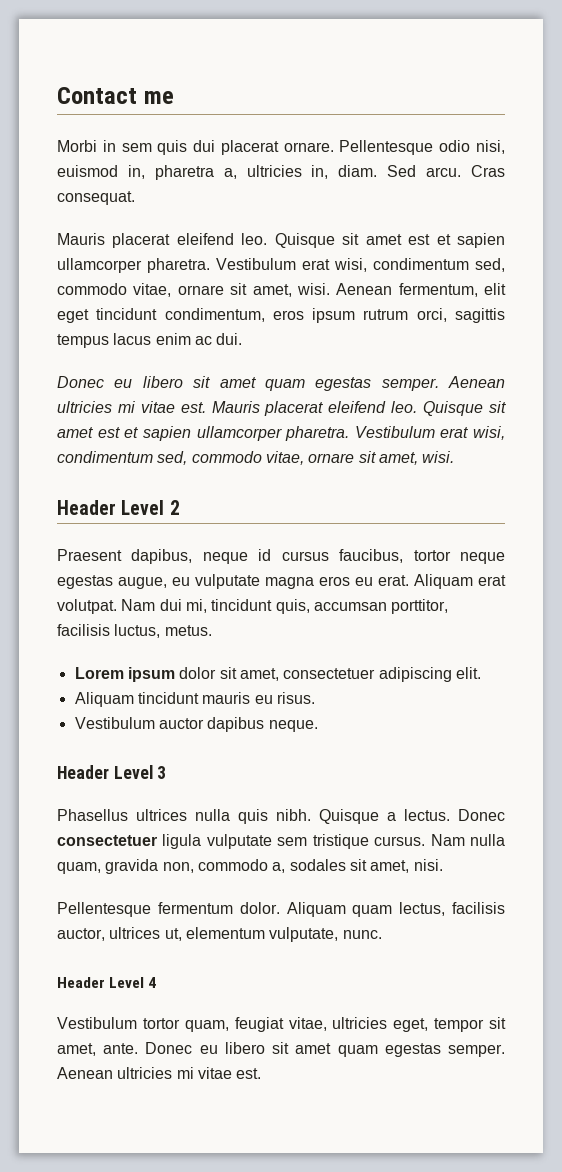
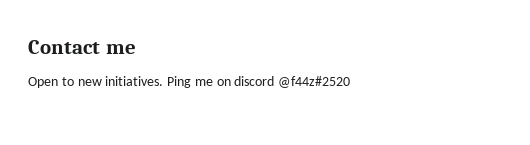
- Morbi in sem quis dui placerat ornare. Pellentesque odio nisi, euismod in, pharetra a, ultricies in, diam. Sed arcu. Cras consequat.
- Mauris placerat eleifend leo. Quisque sit amet est et sapien ullamcorper pharetra. Vestibulum erat wisi, condimentum sed, commodo vitae, ornare sit amet, wisi. Aenean fermentum, elit eget tincidunt condimentum, eros ipsum rutrum orci, sagittis tempus lacus enim ac dui.
- Donec eu libero sit amet quam egestas semper. Aenean ultricies mi vitae est. Mauris placerat eleifend leo. Quisque sit amet est et sapien ullamcorper pharetra. Vestibulum erat wisi, condimentum sed, commodo vitae, ornare sit amet, wisi.
- Header Level 2
- Praesent dapibus, neque id cursus faucibus, tortor neque egestas augue, eu vulputate magna eros eu erat. Aliquam erat volutpat. Nam dui mi, tincidunt quis, accumsan porttitor, facilisis luctus, metus.
- Lorem ipsum dolor sit amet, consectetuer adipiscing elit.
- Aliquam tincidunt mauris eu risus.
- Vestibulum auctor dapibus neque.
- Header Level 3
- Phasellus ultrices nulla quis nibh. Quisque a lectus. Donec consectetuer ligula vulputate sem tristique cursus. Nam nulla quam, gravida non, commodo a, sodales sit amet, nisi.
- Pellentesque fermentum dolor. Aliquam quam lectus, facilisis auctor, ultrices ut, elementum vulputate, nunc.
- Header Level 4
- Vestibulum tortor quam, feugiat vitae, ultricies eget, tempor sit amet, ante. Donec eu libero sit amet quam egestas semper. Aenean ultricies mi vitae est.
+ Open to new initiatives. Ping me on discord @f44z#2520

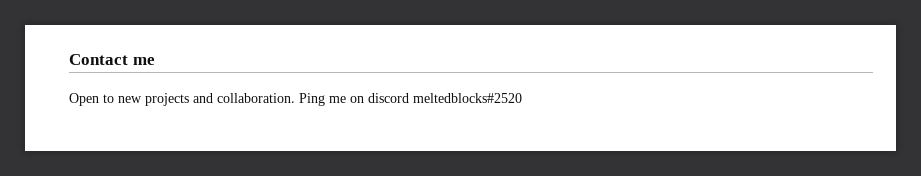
- Open to new initiatives.
+ Open to new projects and collaboration.
- Ping me on discord @f44z#2520
+ Ping me on discord meltedblocks#2520

